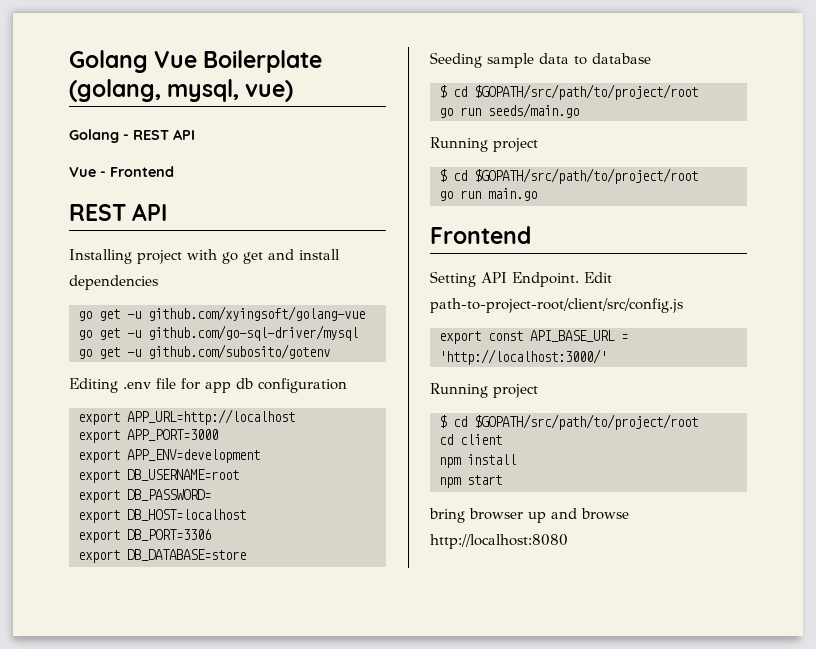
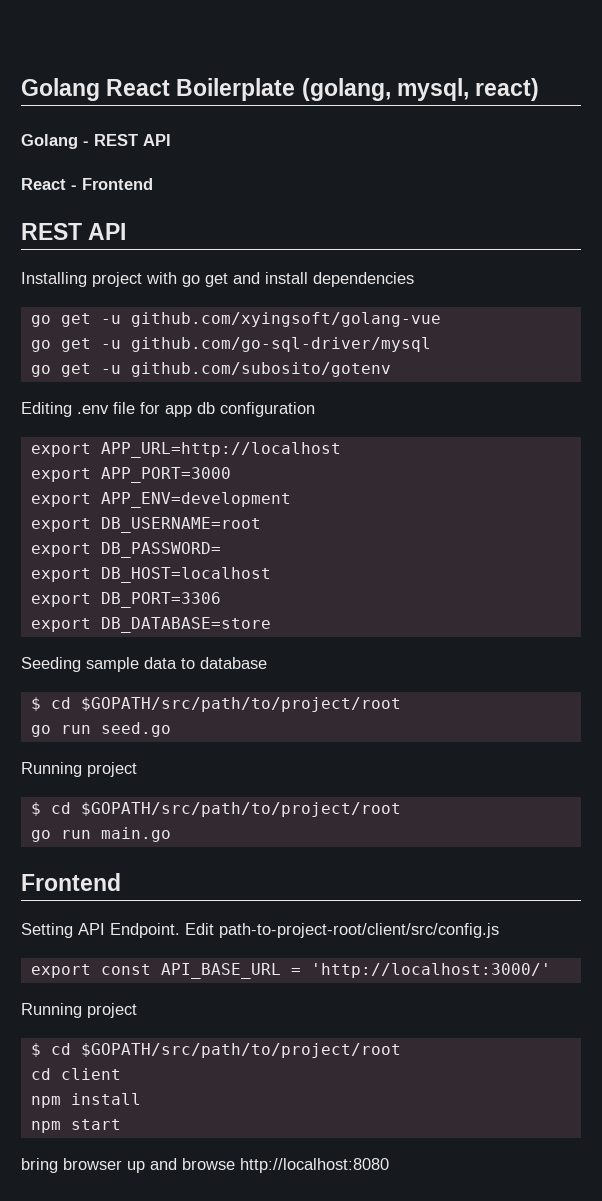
- Golang Vue Boilerplate (golang, mysql, vue)
+ Golang React Boilerplate (golang, mysql, react)
- Vue - Frontend
+ React - Frontend
- go run seeds/main.go
+ go run seed.go

